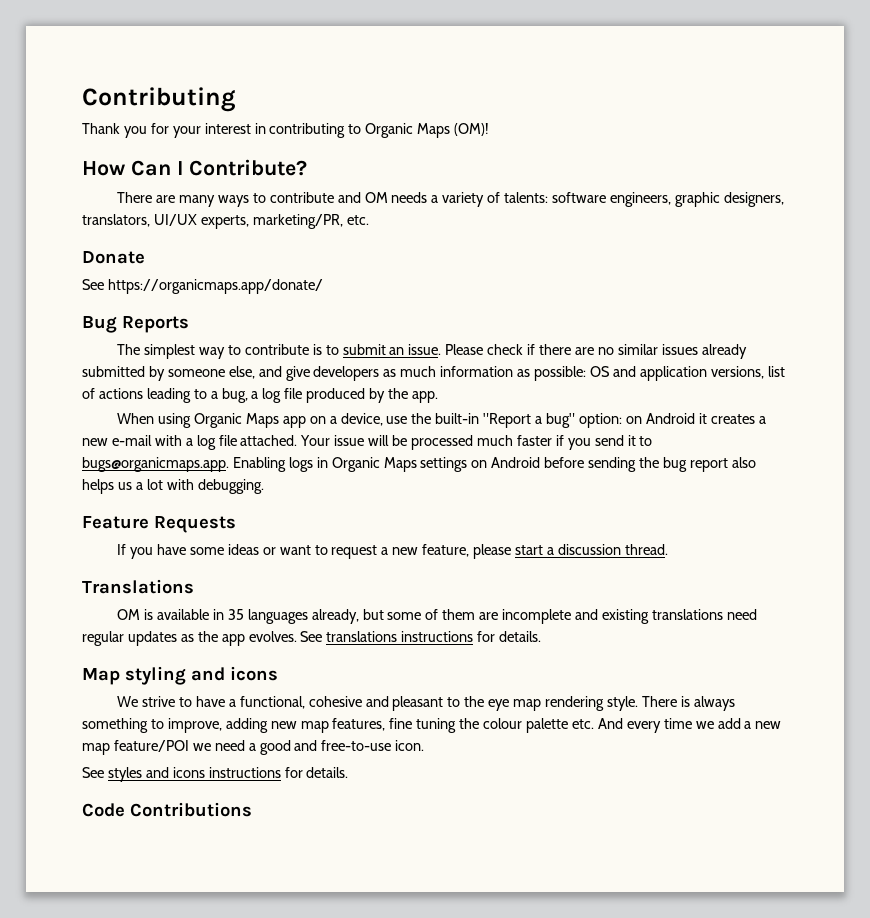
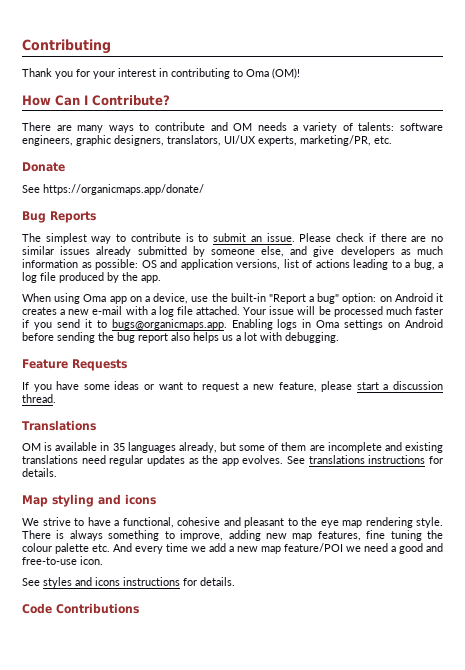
- Thank you for your interest in contributing to Organic Maps (OM)!
+ Thank you for your interest in contributing to Oma (OM)!
- When using Organic Maps app on a device, use the built-in "Report a bug" option: on Android it creates a new e-mail with a log file attached.
+ When using Oma app on a device, use the built-in "Report a bug" option: on Android it creates a new e-mail with a log file attached.
- Your issue will be processed much faster if you send it to bugs@organicmaps.app. Enabling logs in Organic Maps settings on Android before sending the bug report also helps us a lot with debugging.
+ Your issue will be processed much faster if you send it to bugs@organicmaps.app. Enabling logs in Oma settings on Android before sending the bug report also helps us a lot with debugging.

